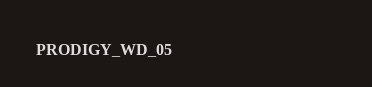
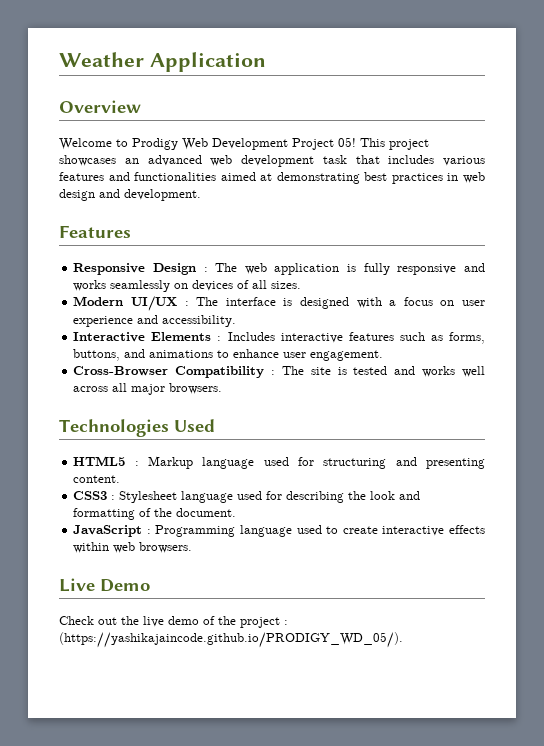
- PRODIGY_WD_05
+ Weather Application
+ Overview
+ Welcome to Prodigy Web Development Project 05! This project showcases an advanced web development task that includes various features and functionalities aimed at demonstrating best practices in web design and development.
+ Features
+ Responsive Design : The web application is fully responsive and works seamlessly on devices of all sizes.
+ Modern UI/UX : The interface is designed with a focus on user experience and accessibility.
+ Interactive Elements : Includes interactive features such as forms, buttons, and animations to enhance user engagement.
+ Cross-Browser Compatibility : The site is tested and works well across all major browsers.
+ Technologies Used
+ HTML5 : Markup language used for structuring and presenting content.
+ CSS3 : Stylesheet language used for describing the look and formatting of the document.
+ JavaScript : Programming language used to create interactive effects within web browsers.
+ Live Demo
+ Check out the live demo of the project : (https://yashikajaincode.github.io/PRODIGY_WD_05/).

